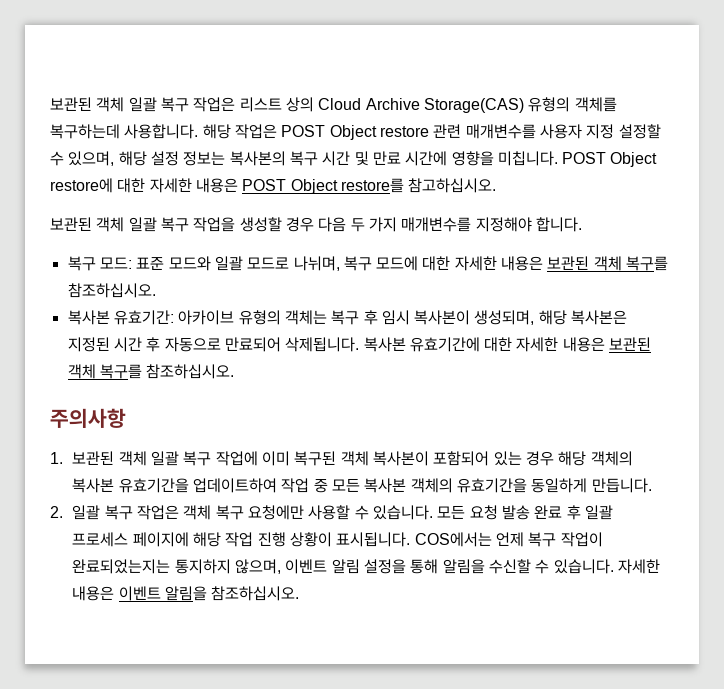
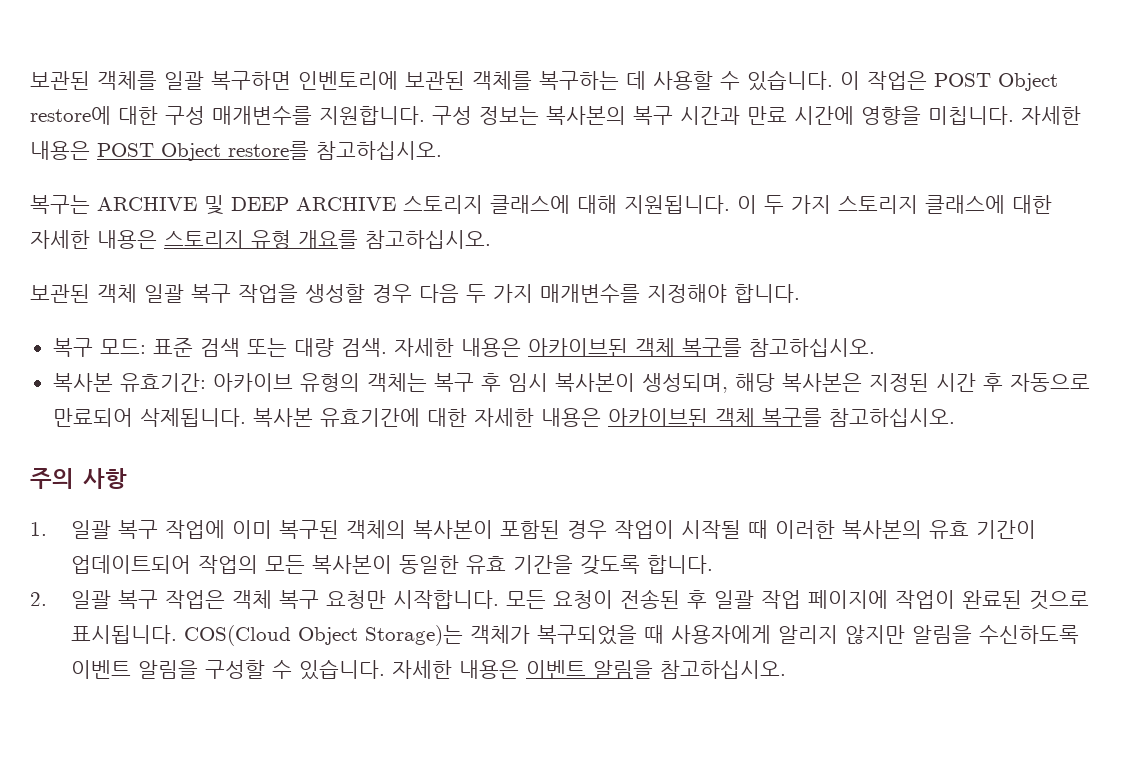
- 보관된 객체 일괄 복구 작업은 리스트 상의 Cloud Archive Storage(CAS) 유형의 객체를 복구하는데 사용합니다. 해당 작업은 POST Object restore 관련 매개변수를 사용자 지정 설정할 수 있으며, 해당 설정 정보는 복사본의 복구 시간 및 만료 시간에 영향을 미칩니다.
+ 보관된 객체를 일괄 복구하면 인벤토리에 보관된 객체를 복구하는 데 사용할 수 있습니다. 이 작업은 POST Object restore에 대한 구성 매개변수를 지원합니다. 구성 정보는 복사본의 복구 시간과 만료 시간에 영향을 미칩니다.
- POST Object restore에 대한 자세한 내용은 POST Object restore를 참고하십시오.
+ 자세한 내용은 POST Object restore를 참고하십시오.
+ 복구는 ARCHIVE 및 DEEP ARCHIVE 스토리지 클래스에 대해 지원됩니다. 이 두 가지 스토리지 클래스에 대한 자세한 내용은 스토리지 유형 개요를 참고하십시오.
- 복구 모드: 표준 모드와 일괄 모드로 나뉘며, 복구 모드에 대한 자세한 내용은 보관된 객체 복구를 참조하십시오.
+ 복구 모드: 표준 검색 또는 대량 검색. 자세한 내용은 아카이브된 객체 복구를 참고하십시오.
- 복사본 유효기간에 대한 자세한 내용은 보관된 객체 복구를 참조하십시오.
- 주의사항
+ 복사본 유효기간에 대한 자세한 내용은 아카이브된 객체 복구를 참고하십시오.
+ 주의 사항
- 1. 보관된 객체 일괄 복구 작업에 이미 복구된 객체 복사본이 포함되어 있는 경우 해당 객체의 복사본 유효기간을 업데이트하여 작업 중 모든 복사본 객체의 유효기간을 동일하게 만듭니다.
+ 1. 일괄 복구 작업에 이미 복구된 객체의 복사본이 포함된 경우 작업이 시작될 때 이러한 복사본의 유효 기간이 업데이트되어 작업의 모든 복사본이 동일한 유효 기간을 갖도록 합니다.
- 2. 일괄 복구 작업은 객체 복구 요청에만 사용할 수 있습니다. 모든 요청 발송 완료 후 일괄 프로세스 페이지에 해당 작업 진행 상황이 표시됩니다. COS에서는 언제 복구 작업이 완료되었는지는 통지하지 않으며, 이벤트 알림 설정을 통해 알림을 수신할 수 있습니다.
+ 2. 일괄 복구 작업은 객체 복구 요청만 시작합니다. 모든 요청이 전송된 후 일괄 작업 페이지에 작업이 완료된 것으로 표시됩니다. COS(Cloud Object Storage)는 객체가 복구되었을 때 사용자에게 알리지 않지만 알림을 수신하도록 이벤트 알림을 구성할 수 있습니다.
- 자세한 내용은 이벤트 알림을 참조하십시오.
+ 자세한 내용은 이벤트 알림을 참고하십시오.

